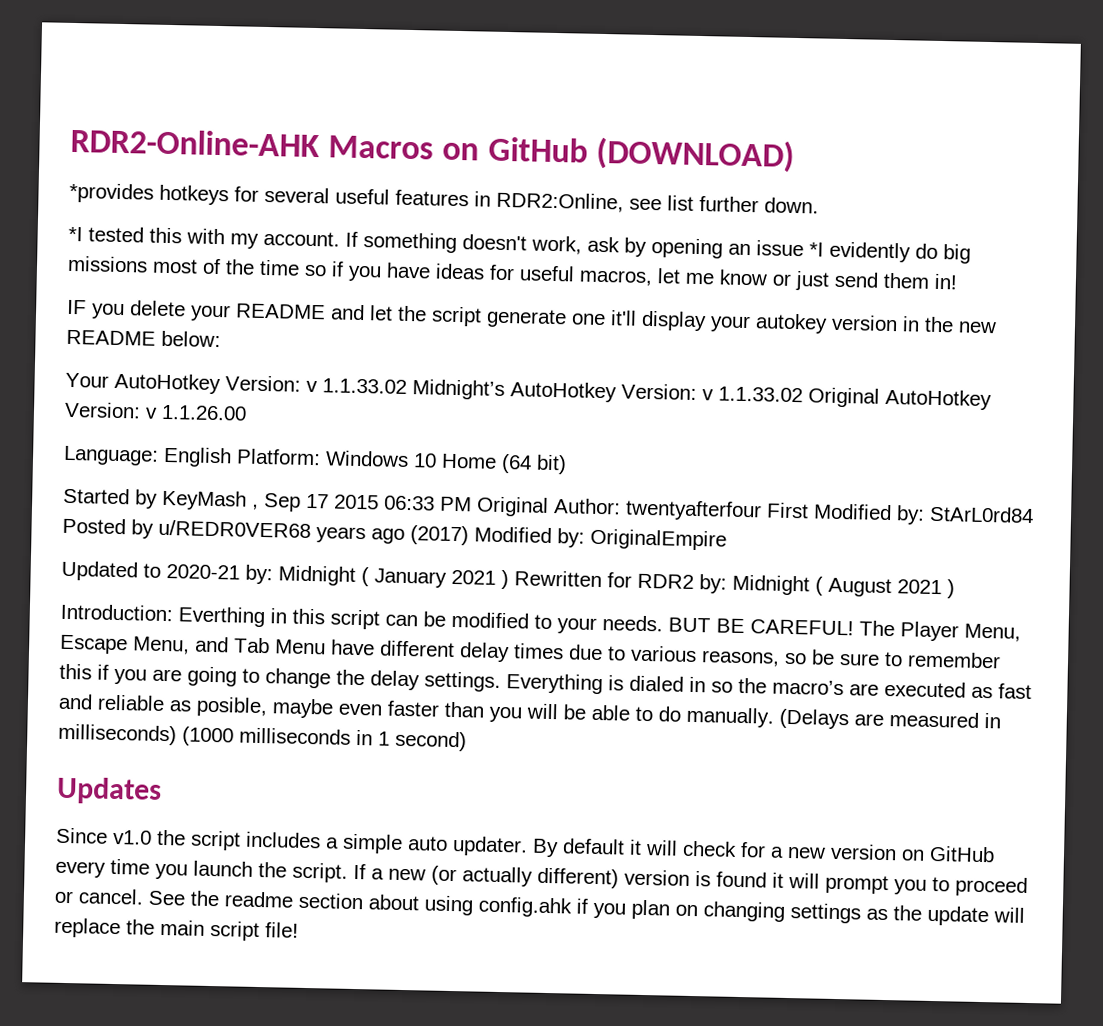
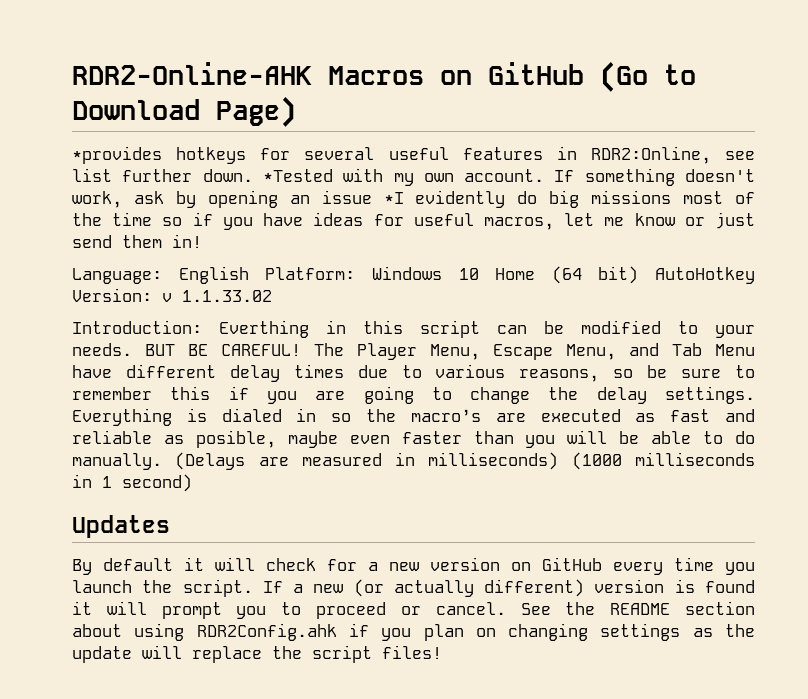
- RDR2-Online-AHK Macros on GitHub (DOWNLOAD)
+ RDR2-Online-AHK Macros on GitHub (Go to Download Page)
- *provides hotkeys for several useful features in RDR2:Online, see list further down.
- *I tested this with my account.
+ *provides hotkeys for several useful features in RDR2:Online, see list further down. *Tested with my own account.
- IF you delete your README and let the script generate one it'll display your autokey version in the new README below:
- Your AutoHotkey Version: v 1.1.33.02 Midnight’s AutoHotkey Version: v 1.1.33.02 Original AutoHotkey Version: v 1.1.26.00
- Language: English Platform: Windows 10 Home (64 bit)
- Started by KeyMash , Sep 17 2015 06:33 PM Original Author: twentyafterfour First Modified by: StArL0rd84 Posted by u/REDR0VER68 years ago (2017) Modified by: OriginalEmpire
- Updated to 2020-21 by: Midnight ( January 2021 ) Rewritten for RDR2 by: Midnight ( August 2021 )
+ Language: English Platform: Windows 10 Home (64 bit) AutoHotkey Version: v 1.1.33.02
- Since v1.0 the script includes a simple auto updater.
- See the readme section about using config.ahk if you plan on changing settings as the update will replace the main script file!
+ See the README section about using RDR2Config.ahk if you plan on changing settings as the update will replace the script files!

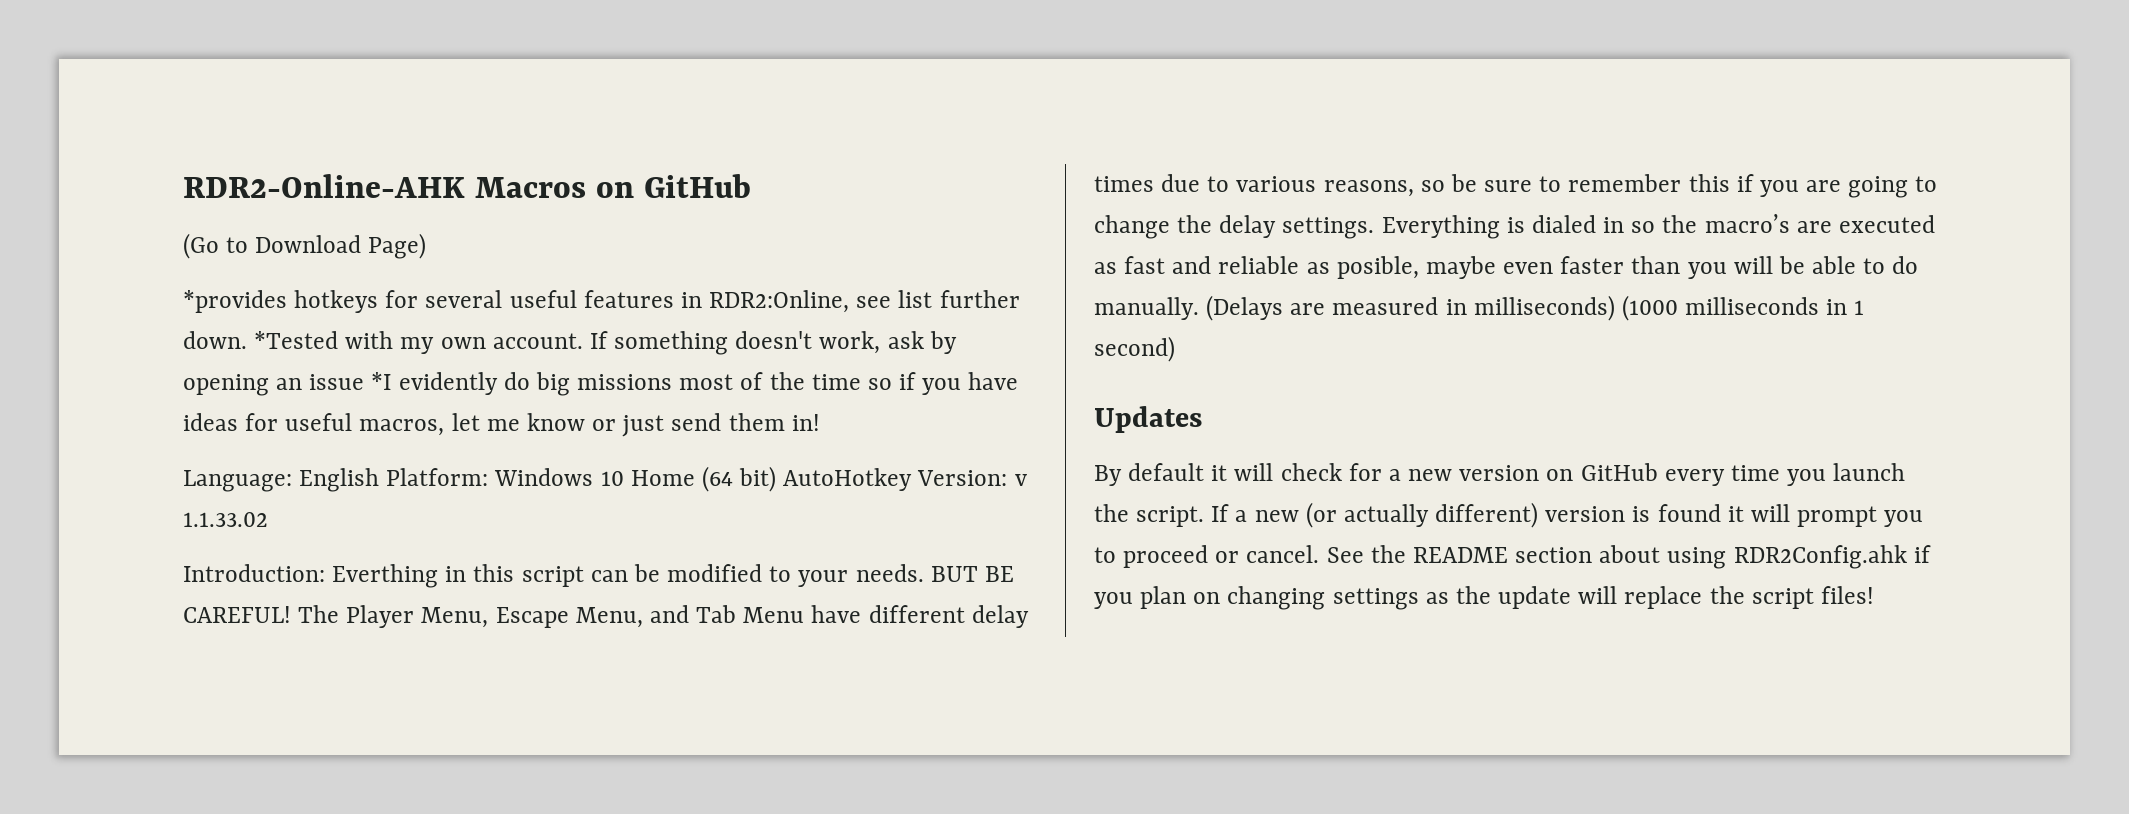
- RDR2-Online-AHK Macros on GitHub (Go to Download Page)
+ RDR2-Online-AHK Macros on GitHub
+ (Go to Download Page)

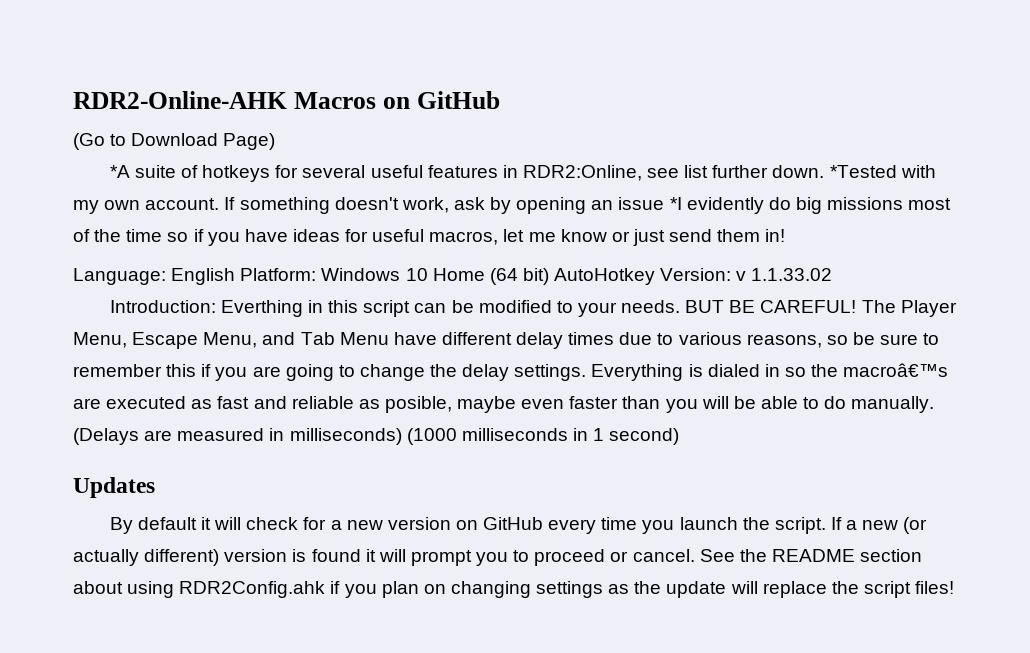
- *provides hotkeys for several useful features in RDR2:Online, see list further down.
+ *A suite of hotkeys for several useful features in RDR2:Online, see list further down.
- Everything is dialed in so the macro’s are executed as fast and reliable as posible, maybe even faster than you will be able to do manually.
+ Everything is dialed in so the macroâ€™s are executed as fast and reliable as posible, maybe even faster than you will be able to do manually.

